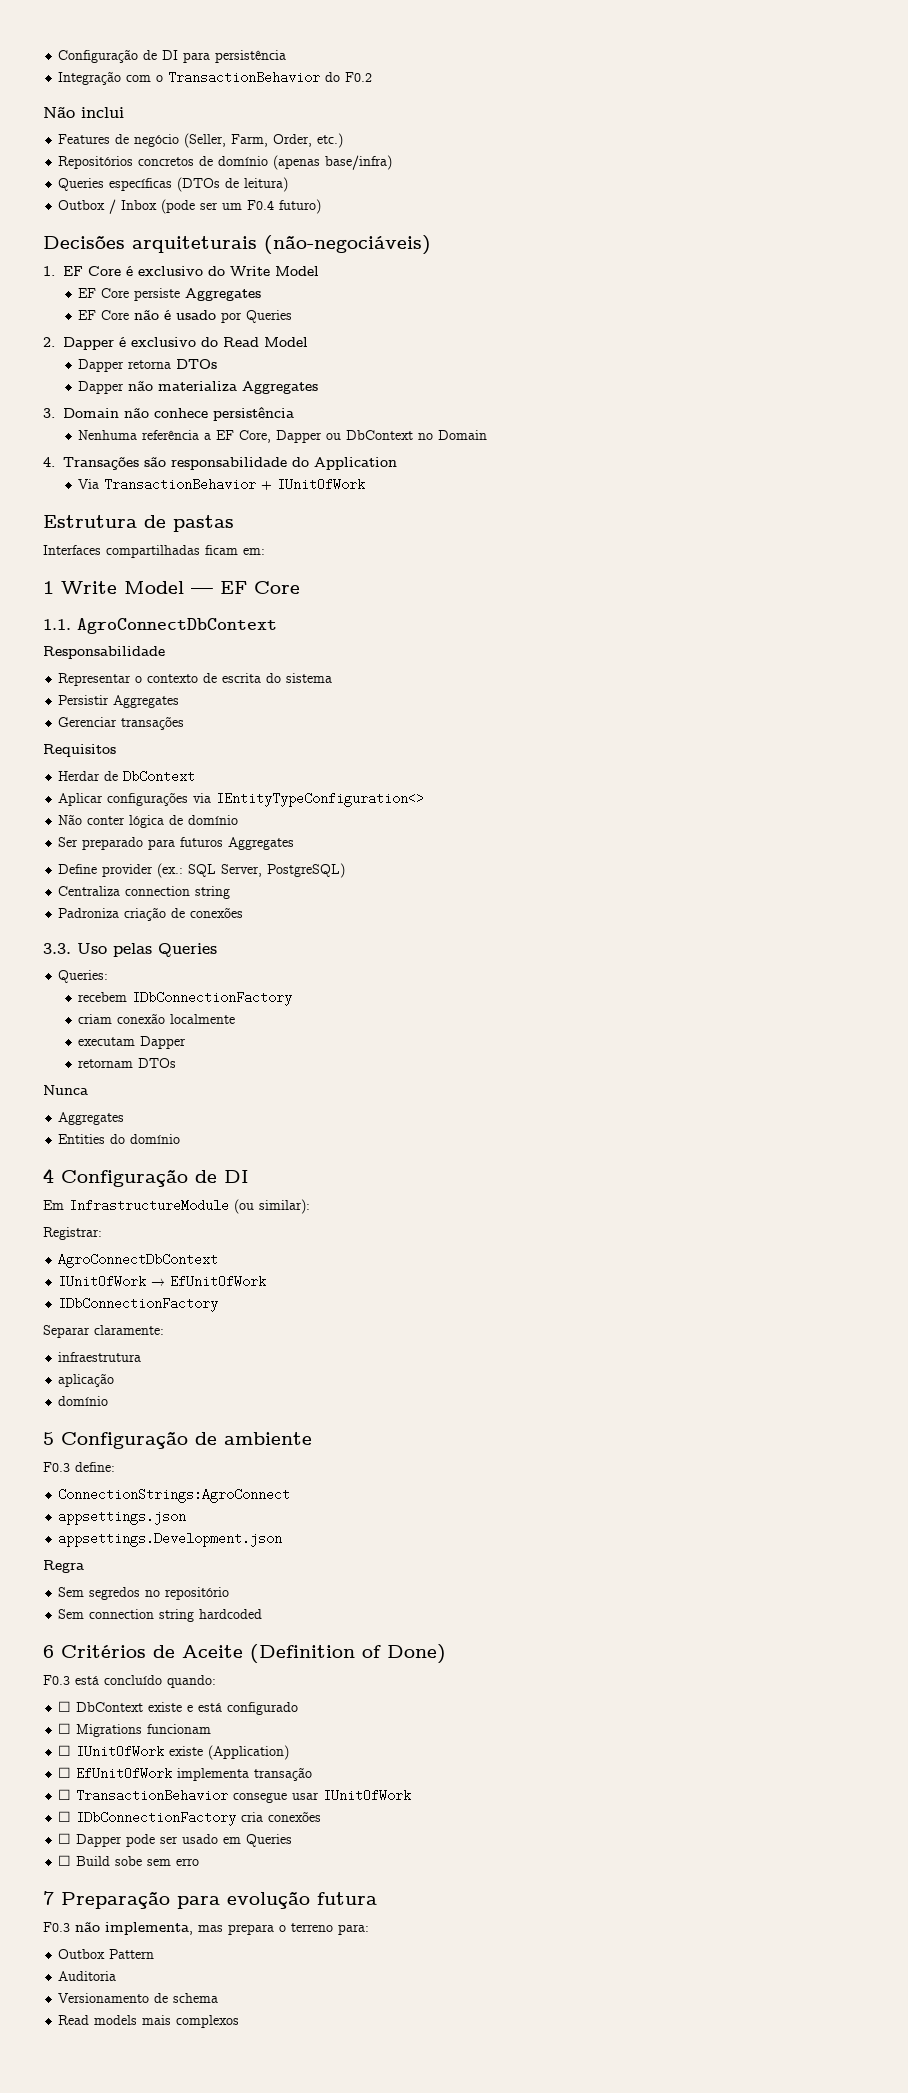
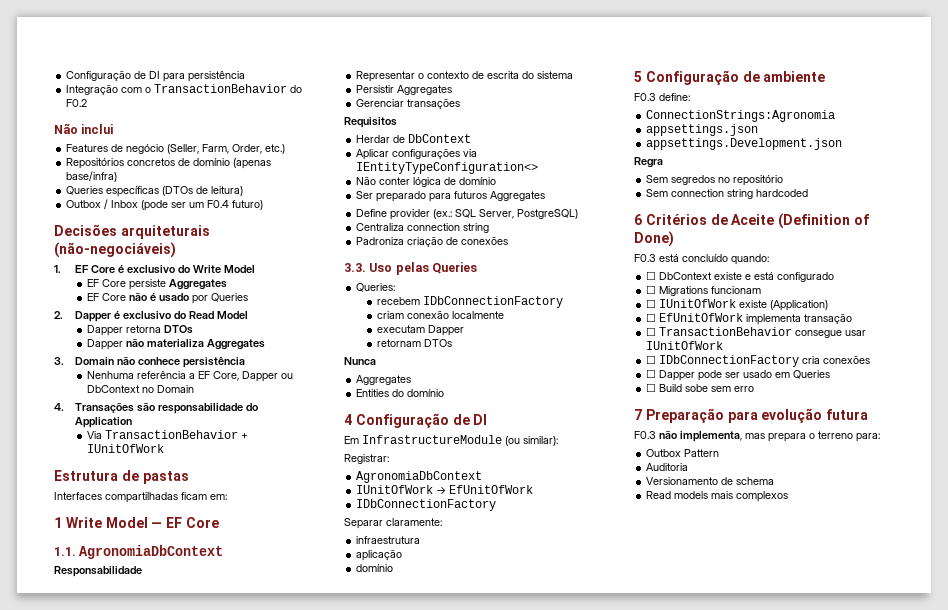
- 1.1. AgroConnectDbContext
+ 1.1. AgronomiaDbContext
  Registrar:
- AgroConnectDbContext
+ AgronomiaDbContext
- ConnectionStrings:AgroConnect
+ ConnectionStrings:Agronomia

